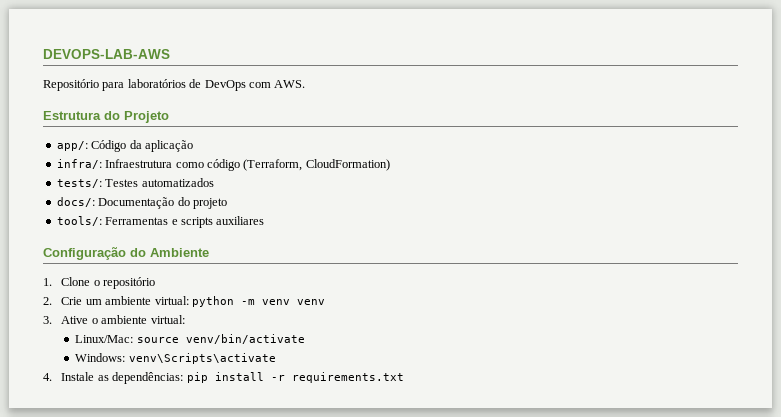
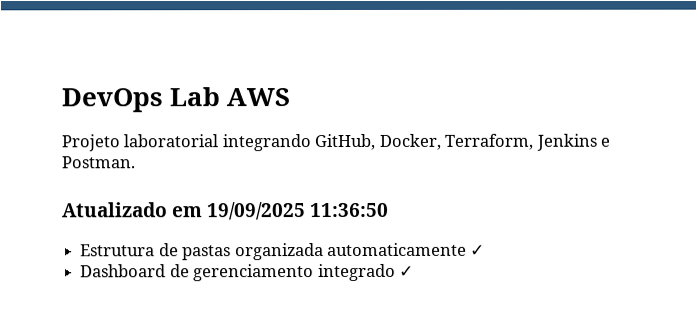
- DEVOPS-LAB-AWS
- Repositório para laboratórios de DevOps com AWS.
- Estrutura do Projeto
- app/: Código da aplicação
- infra/: Infraestrutura como código (Terraform, CloudFormation)
- tests/: Testes automatizados
- docs/: Documentação do projeto
- tools/: Ferramentas e scripts auxiliares
- Configuração do Ambiente
- 1. Clone o repositório
- 2. Crie um ambiente virtual: python -m venv venv
- 3. Ative o ambiente virtual:
- Linux/Mac: source venv/bin/activate
- Windows: venv\Scripts\activate
- 4. Instale as dependências: pip install -r requirements.txt
+ DevOps Lab AWS
+ Projeto laboratorial integrando GitHub, Docker, Terraform, Jenkins e Postman.
+ Atualizado em 19/09/2025 11:36:50
+ Estrutura de pastas organizada automaticamente ✓
+ Dashboard de gerenciamento integrado ✓

